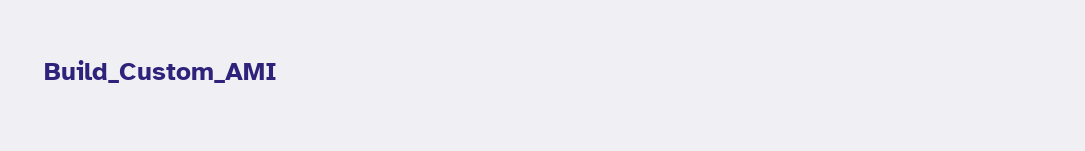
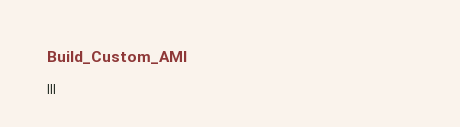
+ lll

